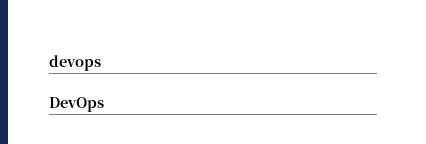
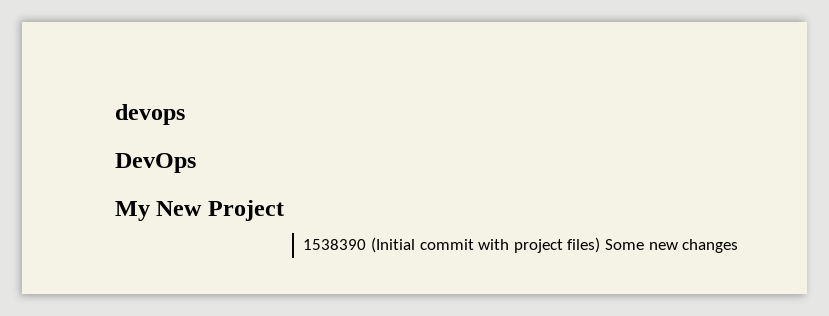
+ My New Project
+ 1538390 (Initial commit with project files) Some new changes

